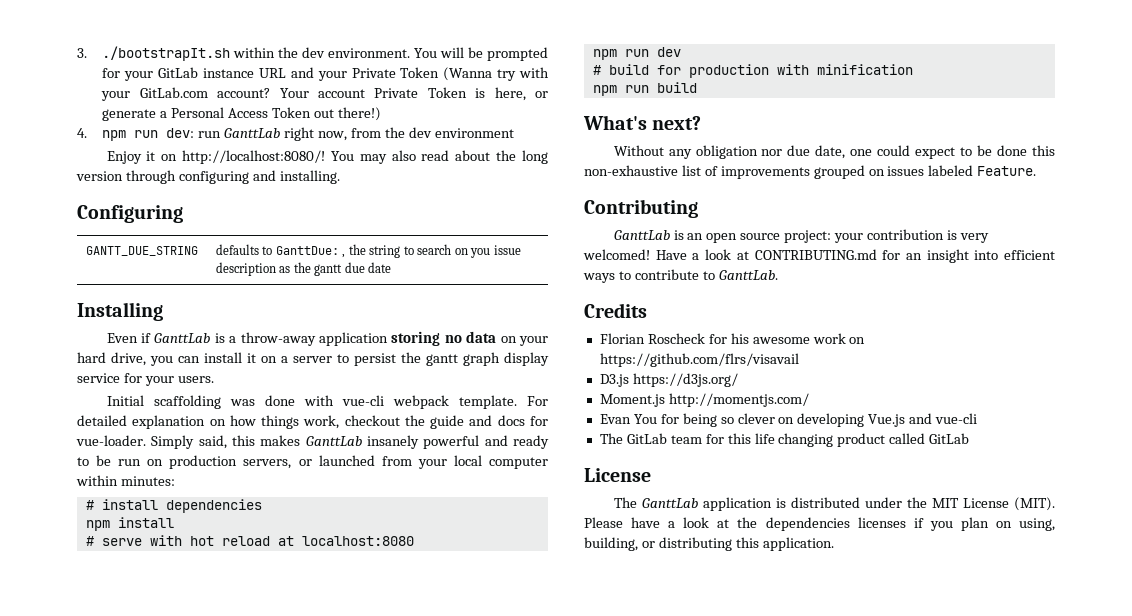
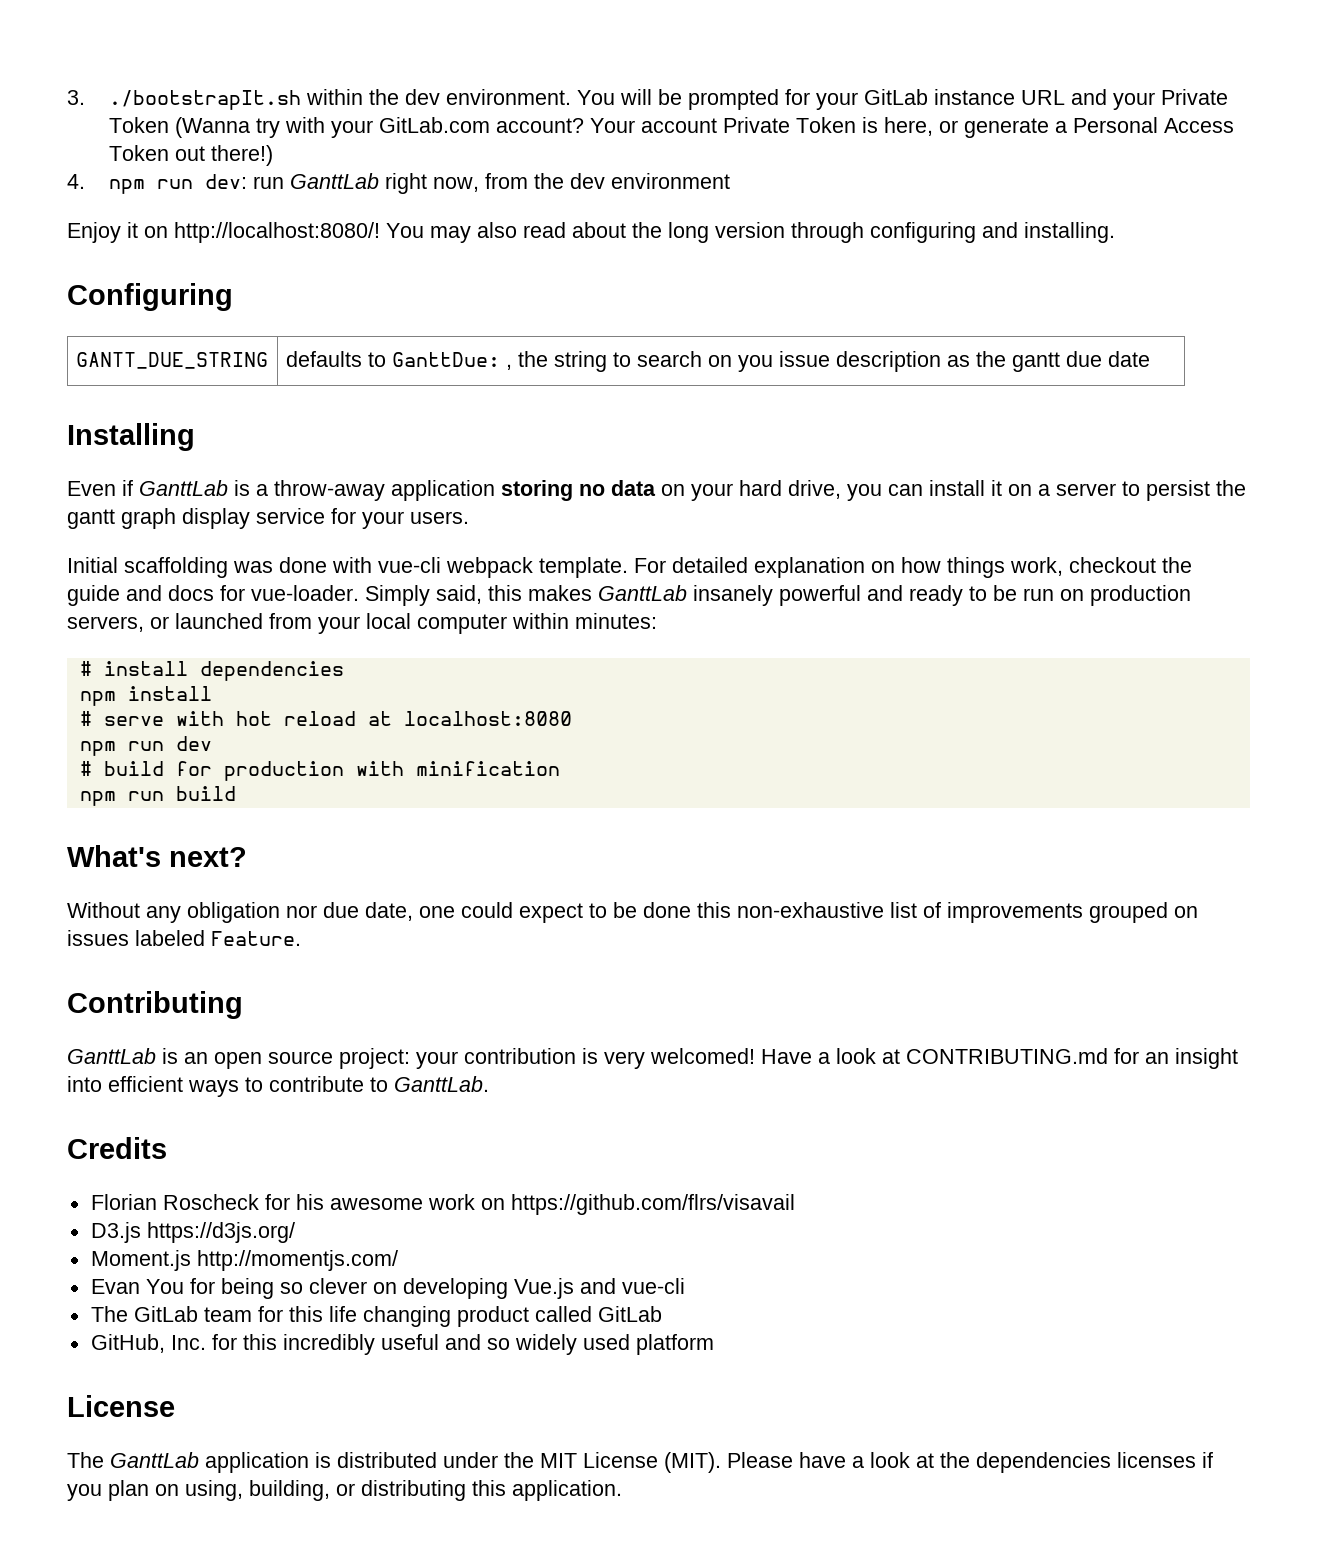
+ GitHub, Inc. for this incredibly useful and so widely used platform

